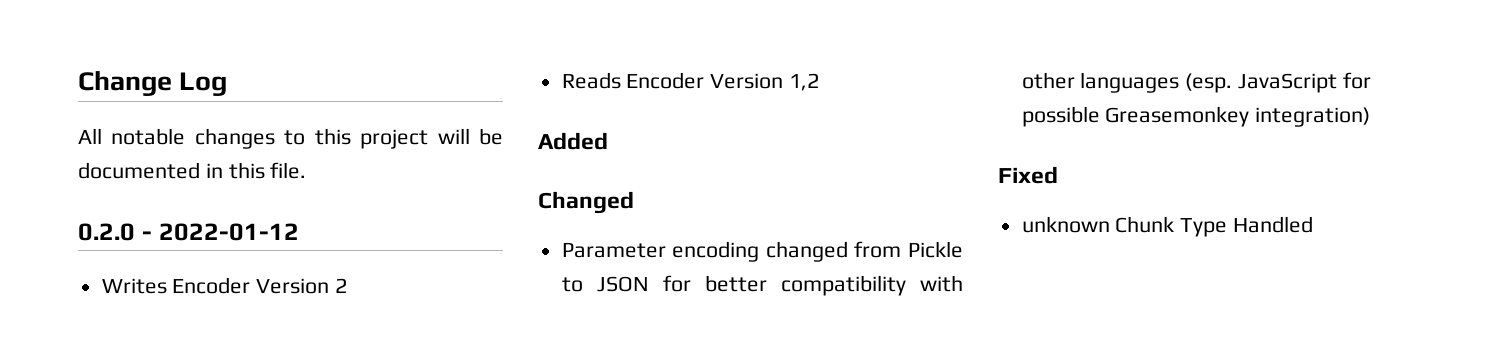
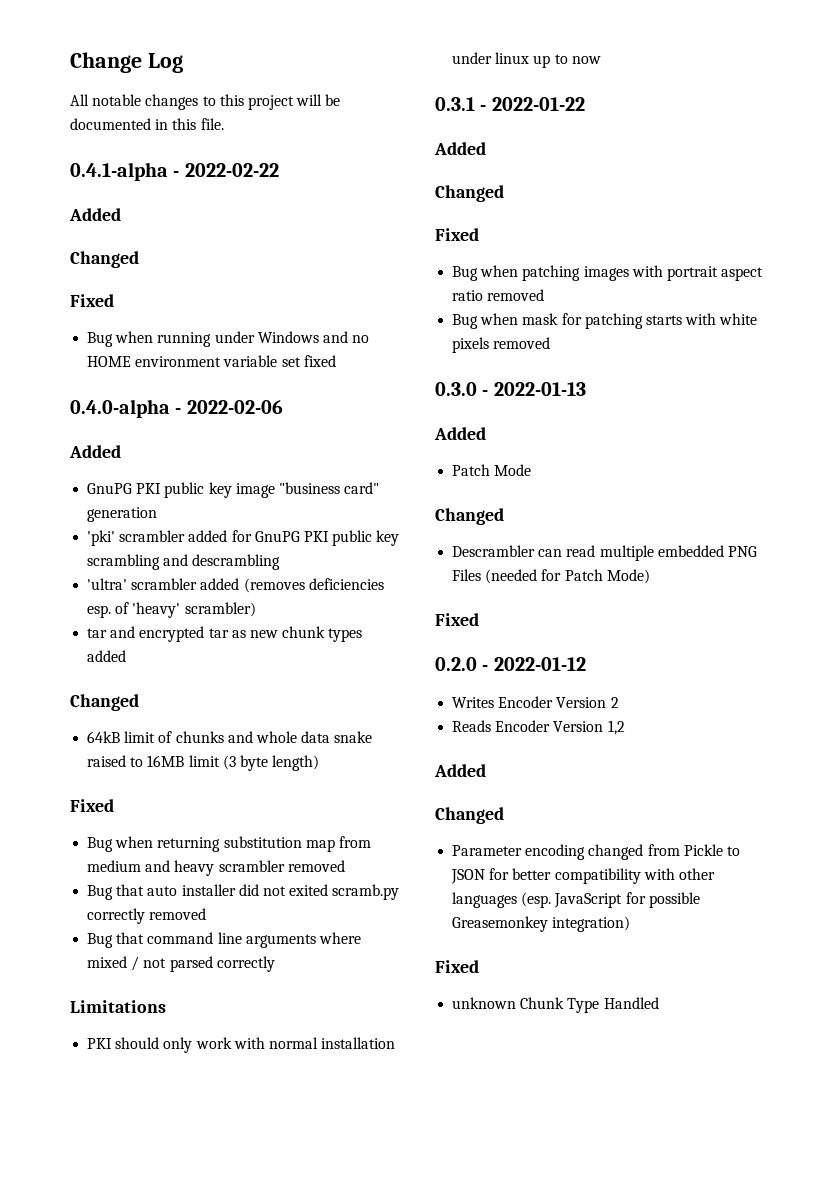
+ 0.4.1-alpha - 2022-02-22
+ Added
+ Changed
+ Fixed
+ Bug when running under Windows and no HOME environment variable set fixed
+ 0.4.0-alpha - 2022-02-06
+ Added
+ GnuPG PKI public key image "business card" generation
+ 'pki' scrambler added for GnuPG PKI public key scrambling and descrambling
+ 'ultra' scrambler added (removes deficiencies esp. of 'heavy' scrambler)
+ tar and encrypted tar as new chunk types added
+ Changed
+ 64kB limit of chunks and whole data snake raised to 16MB limit (3 byte length)
+ Fixed
+ Bug when returning substitution map from medium and heavy scrambler removed
+ Bug that auto installer did not exited scramb.py correctly removed
+ Bug that command line arguments where mixed / not parsed correctly
+ Limitations
+ PKI should only work with normal installation under linux up to now
+ 0.3.1 - 2022-01-22
+ Added
+ Changed
+ Fixed
+ Bug when patching images with portrait aspect ratio removed
+ Bug when mask for patching starts with white pixels removed
+ 0.3.0 - 2022-01-13
+ Added
+ Patch Mode
+ Changed
+ Descrambler can read multiple embedded PNG Files (needed for Patch Mode)
+ Fixed

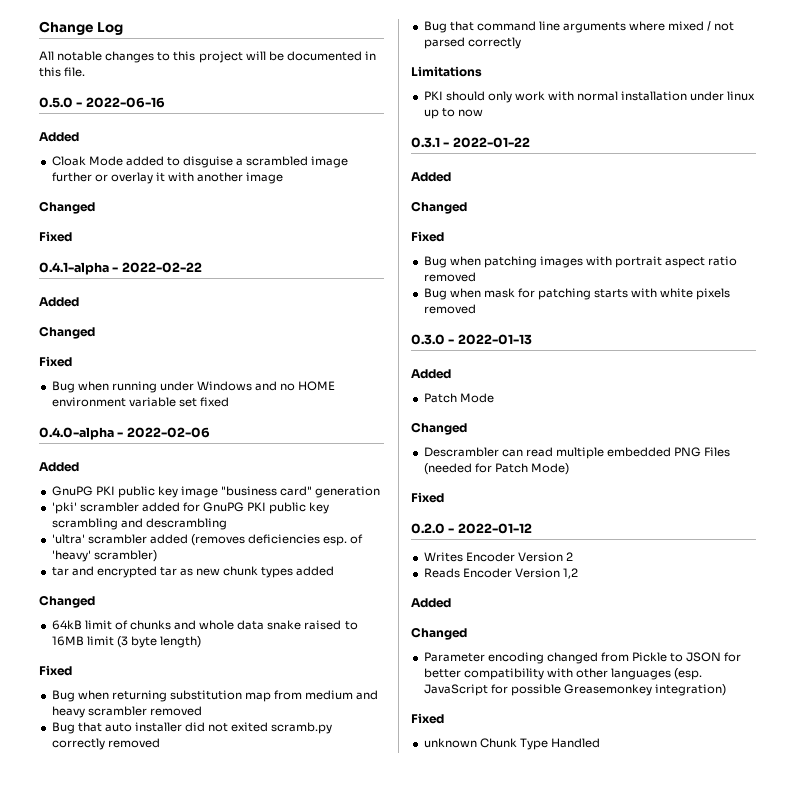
+ 0.5.0 - 2022-06-16
+ Added
+ Cloak Mode added to disguise a scrambled image further or overlay it with another image
+ Changed
+ Fixed

